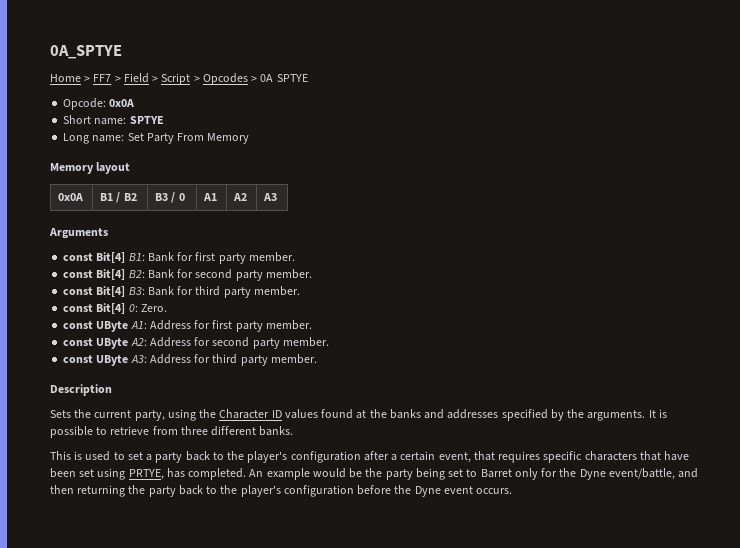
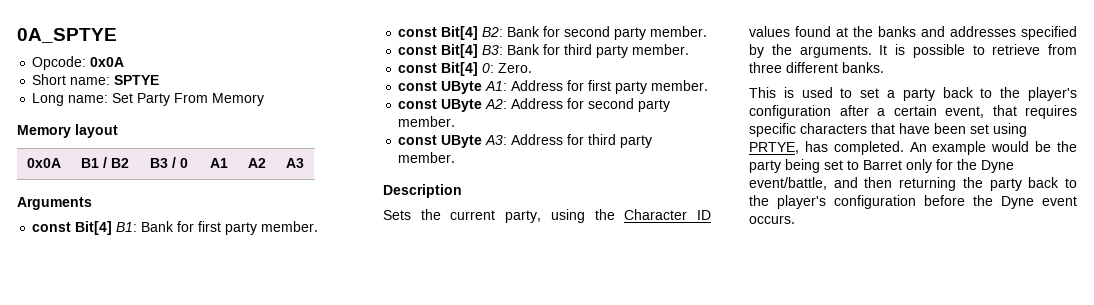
- Home > FF7 > Field > Script > Opcodes > 0A SPTYE

